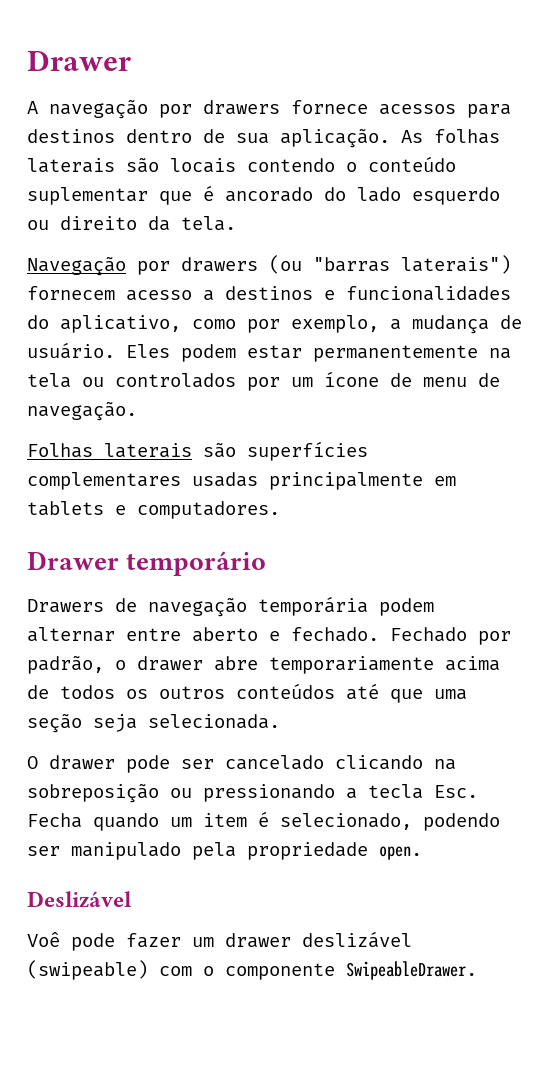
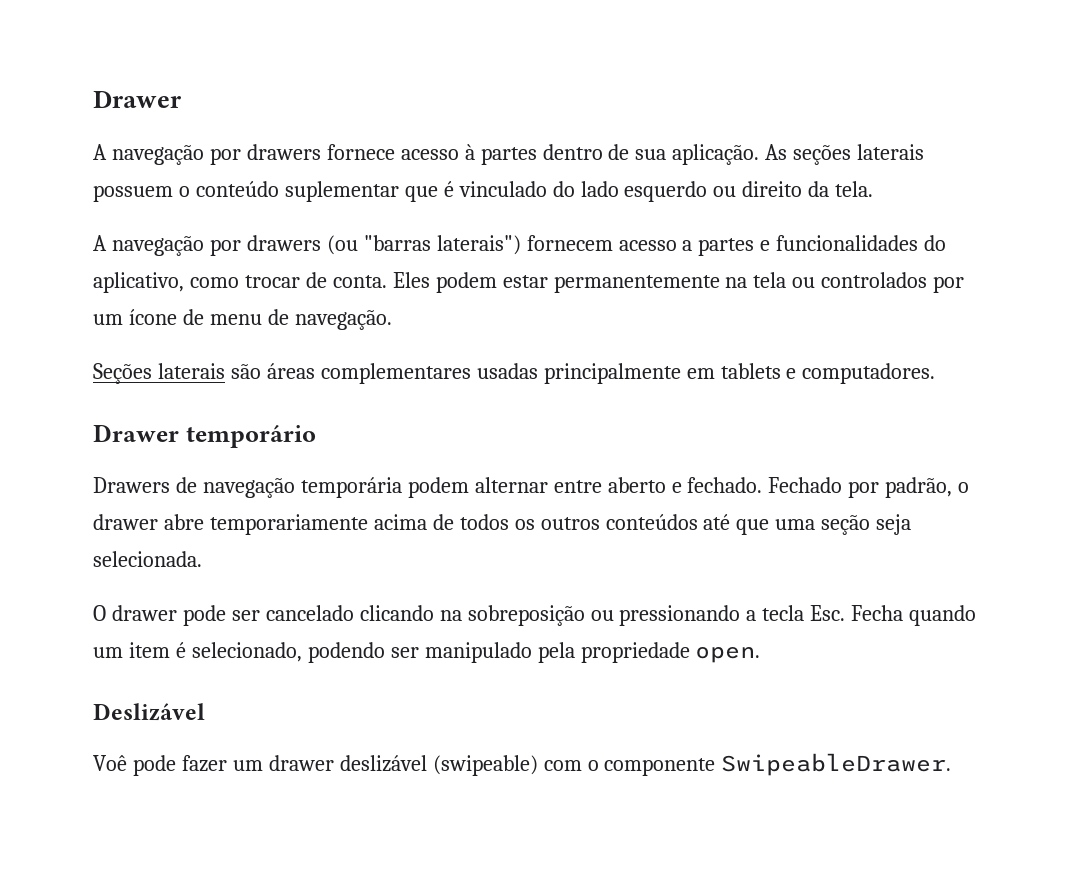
- A navegação por drawers fornece acessos para destinos dentro de sua aplicação.
+ A navegação por drawers fornece acesso à partes dentro de sua aplicação.
- As folhas laterais são locais contendo o conteúdo suplementar que é ancorado do lado esquerdo ou direito da tela.
+ As seções laterais possuem o conteúdo suplementar que é vinculado do lado esquerdo ou direito da tela.
- Navegação por drawers (ou "barras laterais") fornecem acesso a destinos e funcionalidades do aplicativo, como por exemplo, a mudança de usuário.
+ A navegação por drawers (ou "barras laterais") fornecem acesso a partes e funcionalidades do aplicativo, como trocar de conta.
- Folhas laterais são superfícies complementares usadas principalmente em tablets e computadores.
+ Seções laterais são áreas complementares usadas principalmente em tablets e computadores.

